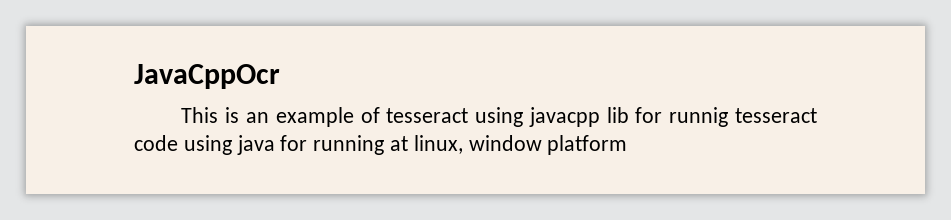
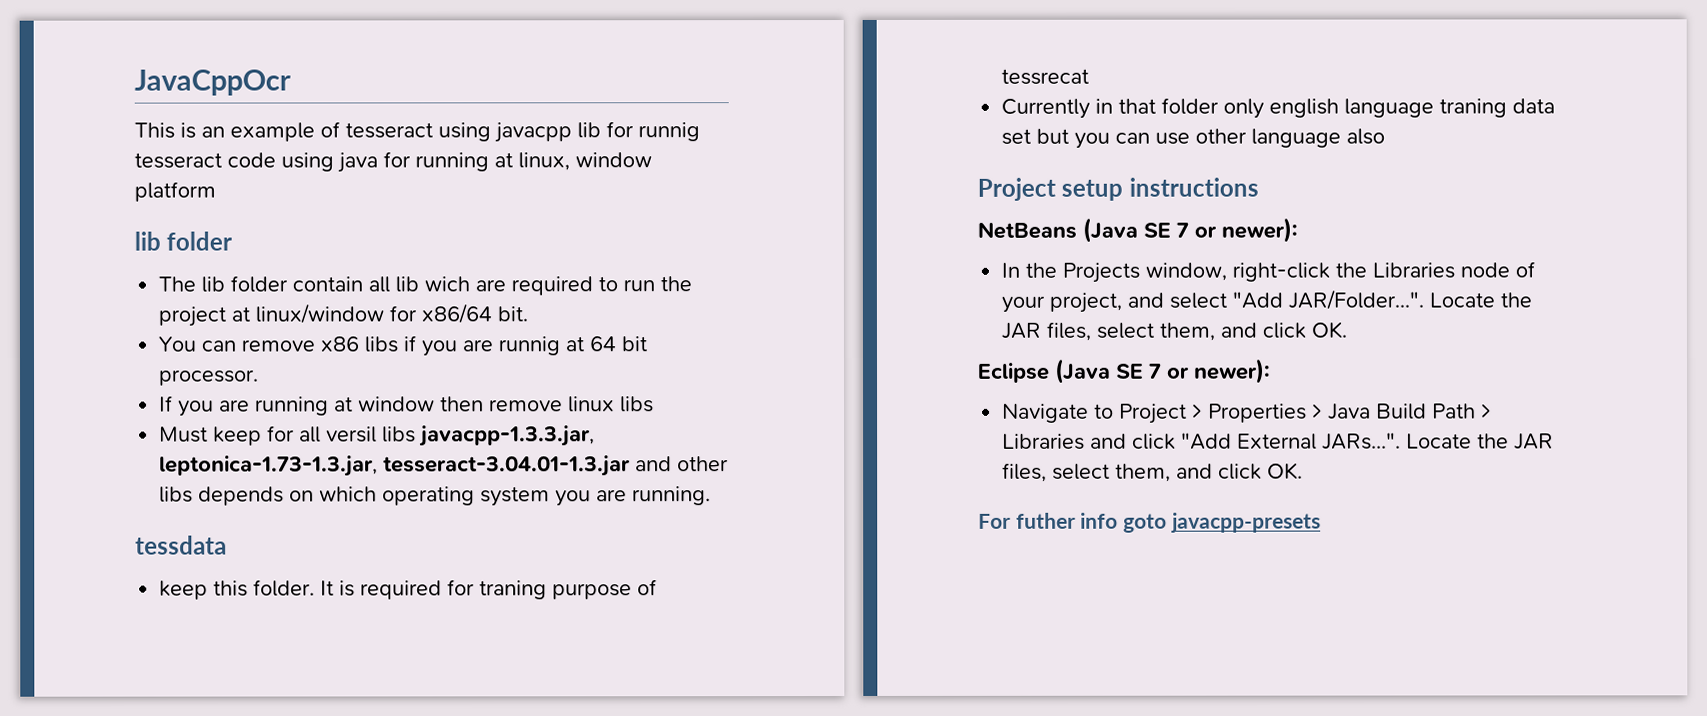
  This is an example of tesseract using javacpp lib for runnig tesseract code using java for running at linux, window platform
+ lib folder
+ The lib folder contain all lib wich are required to run the project at linux/window for x86/64 bit.
+ You can remove x86 libs if you are runnig at 64 bit processor.
+ If you are running at window then remove linux libs
+ Must keep for all versil libs javacpp-1.3.3.jar, leptonica-1.73-1.3.jar, tesseract-3.04.01-1.3.jar and other libs depends on which operating system you are running.
+ tessdata
+ keep this folder. It is required for traning purpose of tessrecat
+ Currently in that folder only english language traning data set but you can use other language also
+ Project setup instructions
+ NetBeans (Java SE 7 or newer):
+ In the Projects window, right-click the Libraries node of your project, and select "Add JAR/Folder...". Locate the JAR files, select them, and click OK.
+ Eclipse (Java SE 7 or newer):
+ Navigate to Project > Properties > Java Build Path > Libraries and click "Add External JARs...". Locate the JAR files, select them, and click OK.
+ For futher info goto javacpp-presets

